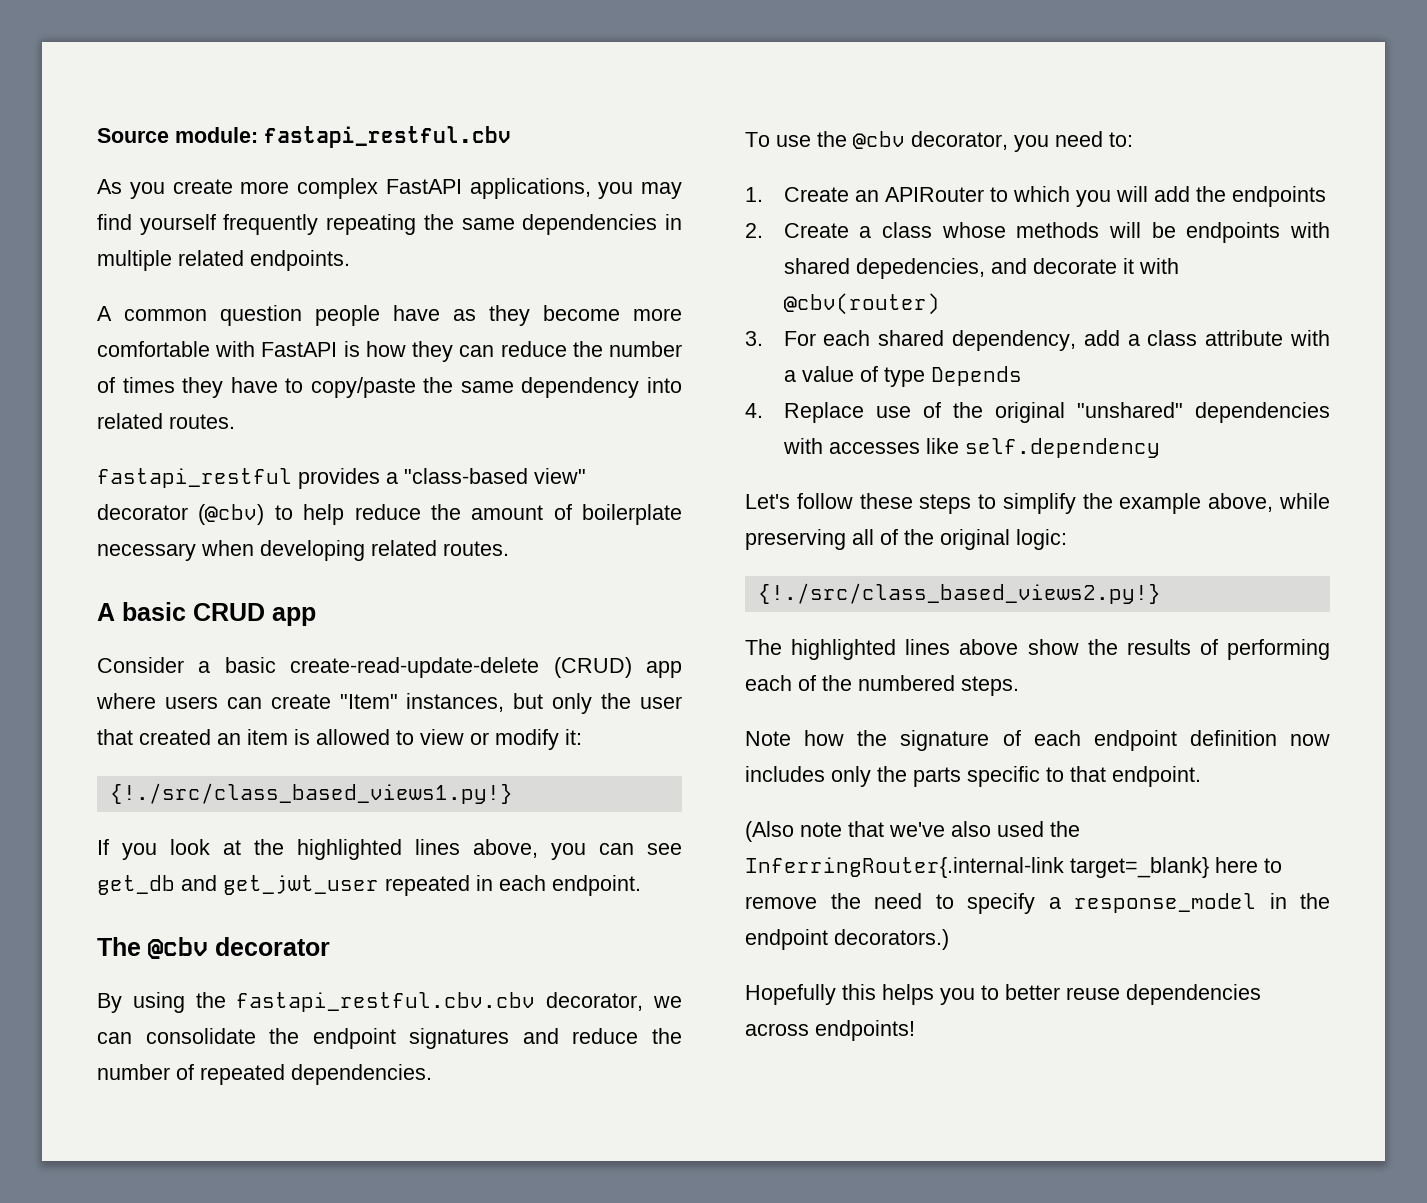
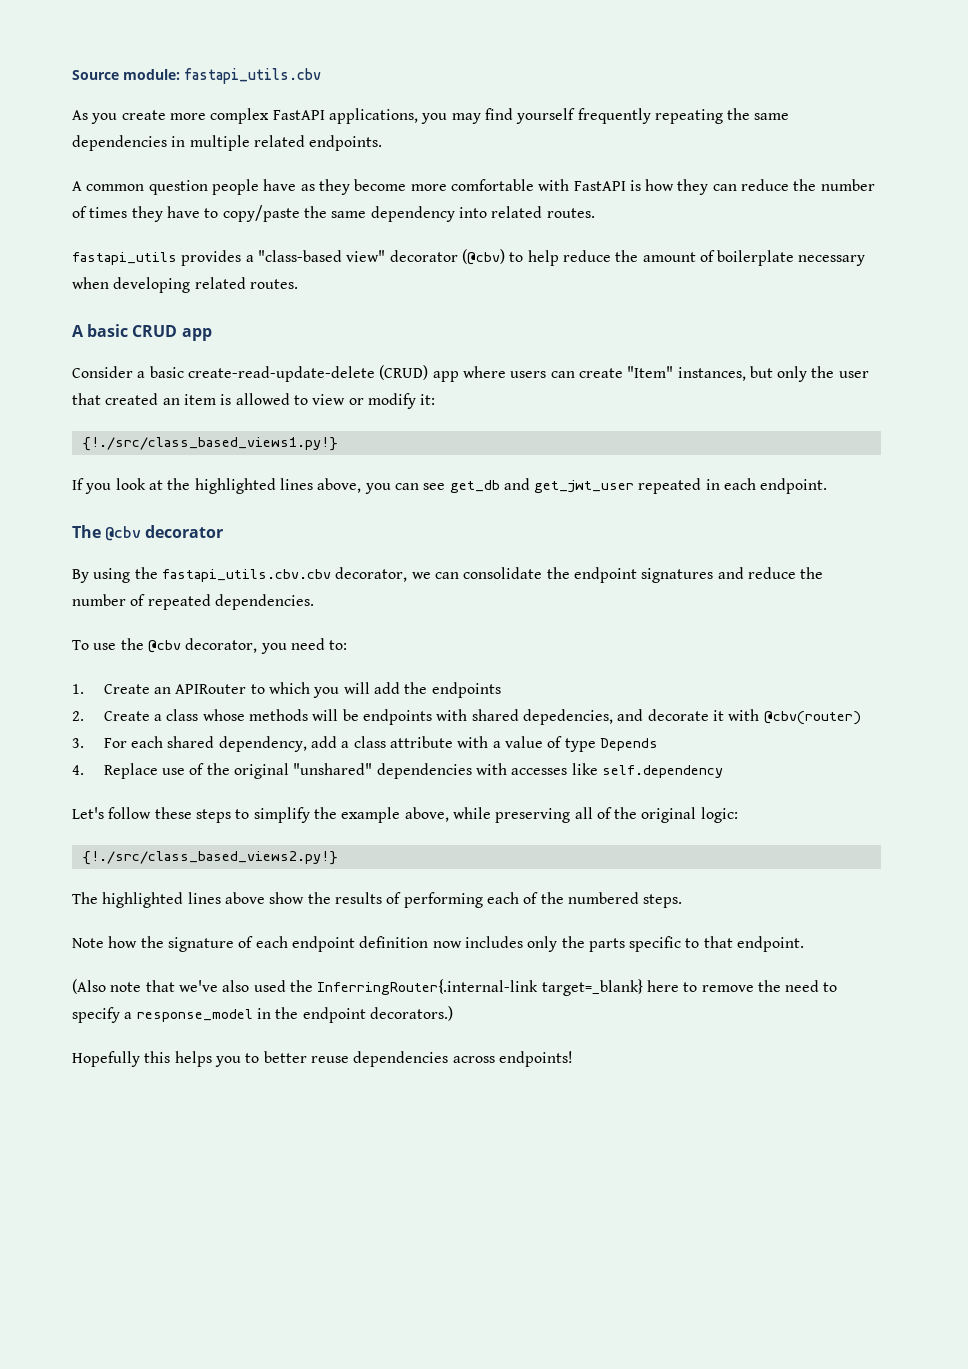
- Source module: fastapi_restful.cbv
+ Source module: fastapi_utils.cbv
- fastapi_restful provides a "class-based view" decorator (@cbv) to help reduce the amount of boilerplate necessary when developing related routes.
+ fastapi_utils provides a "class-based view" decorator (@cbv) to help reduce the amount of boilerplate necessary when developing related routes.
- By using the fastapi_restful.cbv.cbv decorator, we can consolidate the endpoint signatures and reduce the number of repeated dependencies.
+ By using the fastapi_utils.cbv.cbv decorator, we can consolidate the endpoint signatures and reduce the number of repeated dependencies.

